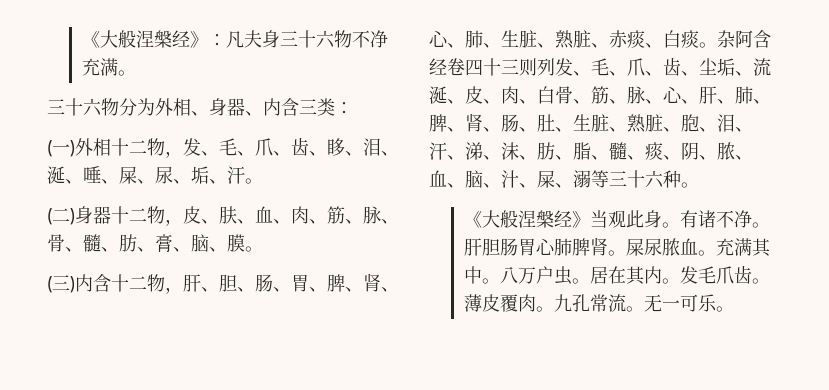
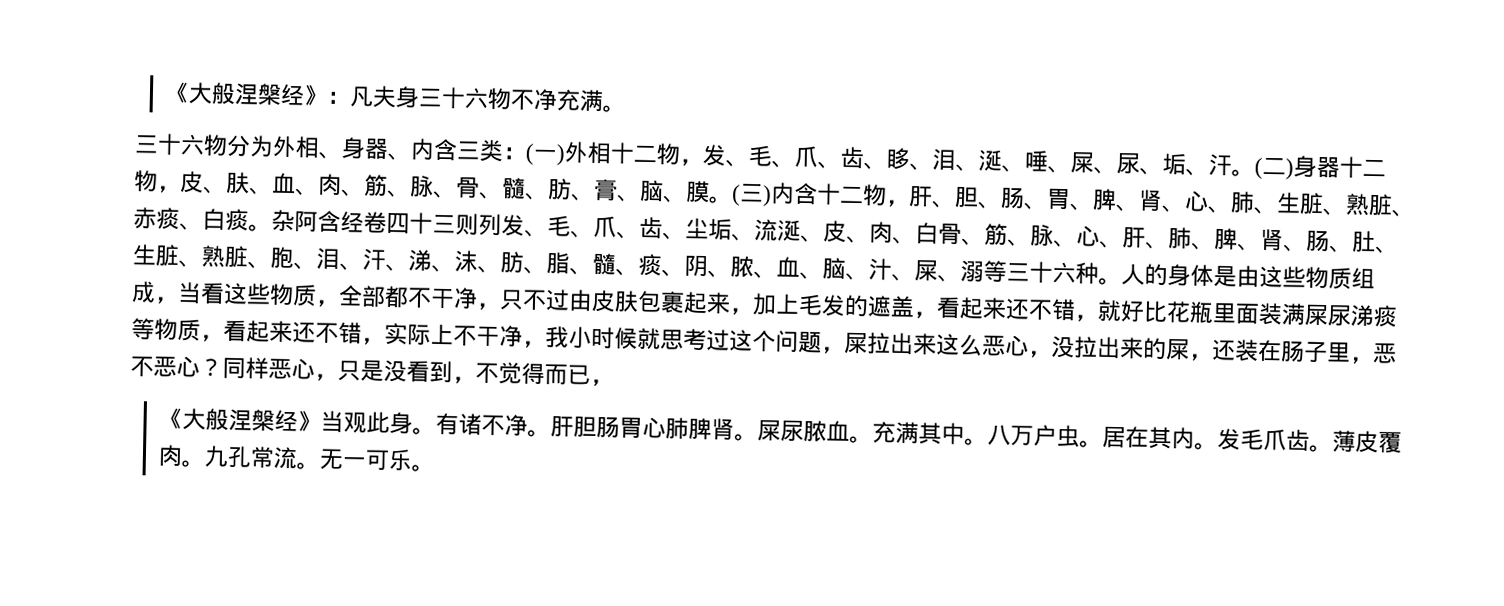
- 三十六物分为外相、身器、内含三类：
- (一)外相十二物，发、毛、爪、齿、眵、泪、涎、唾、屎、尿、垢、汗。
- (二)身器十二物，皮、肤、血、肉、筋、脉、骨、髓、肪、膏、脑、膜。
- (三)内含十二物，肝、胆、肠、胃、脾、肾、心、肺、生脏、熟脏、赤痰、白痰。
+ 三十六物分为外相、身器、内含三类：(一)外相十二物，发、毛、爪、齿、眵、泪、涎、唾、屎、尿、垢、汗。(二)身器十二物，皮、肤、血、肉、筋、脉、骨、髓、肪、膏、脑、膜。(三)内含十二物，肝、胆、肠、胃、脾、肾、心、肺、生脏、熟脏、赤痰、白痰。
+ 人的身体是由这些物质组成，当看这些物质，全部都不干净，只不过由皮肤包裹起来，加上毛发的遮盖，看起来还不错，就好比花瓶里面装满屎尿涕痰等物质，看起来还不错，实际上不干净，我小时候就思考过这个问题，屎拉出来这么恶心，没拉出来的屎，还装在肠子里，恶不恶心？同样恶心，只是没看到，不觉得而已，

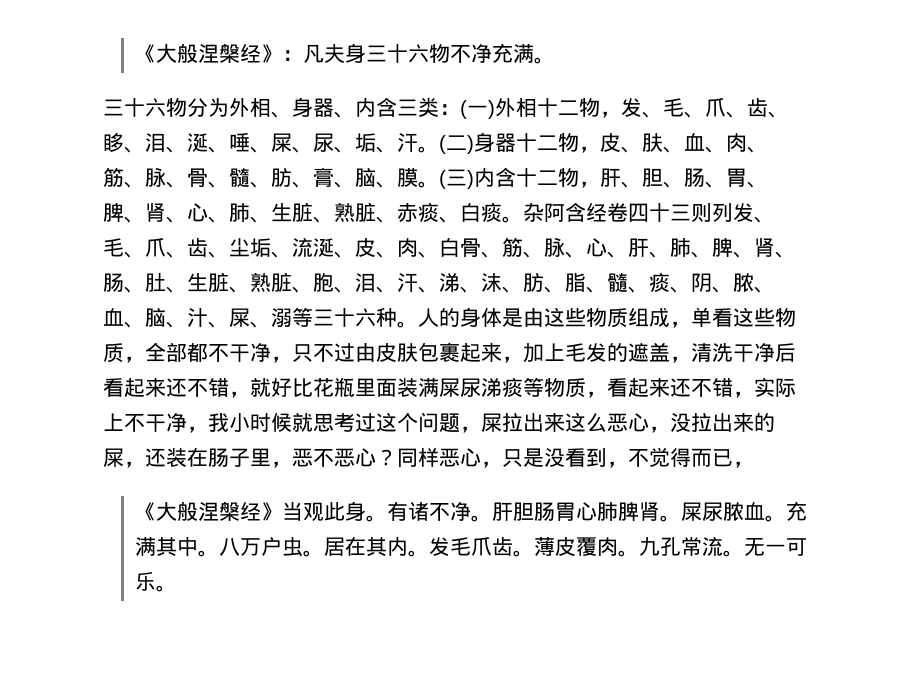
- 人的身体是由这些物质组成，当看这些物质，全部都不干净，只不过由皮肤包裹起来，加上毛发的遮盖，看起来还不错，就好比花瓶里面装满屎尿涕痰等物质，看起来还不错，实际上不干净，我小时候就思考过这个问题，屎拉出来这么恶心，没拉出来的屎，还装在肠子里，恶不恶心？
+ 人的身体是由这些物质组成，单看这些物质，全部都不干净，只不过由皮肤包裹起来，加上毛发的遮盖，清洗干净后看起来还不错，就好比花瓶里面装满屎尿涕痰等物质，看起来还不错，实际上不干净，我小时候就思考过这个问题，屎拉出来这么恶心，没拉出来的屎，还装在肠子里，恶不恶心？

